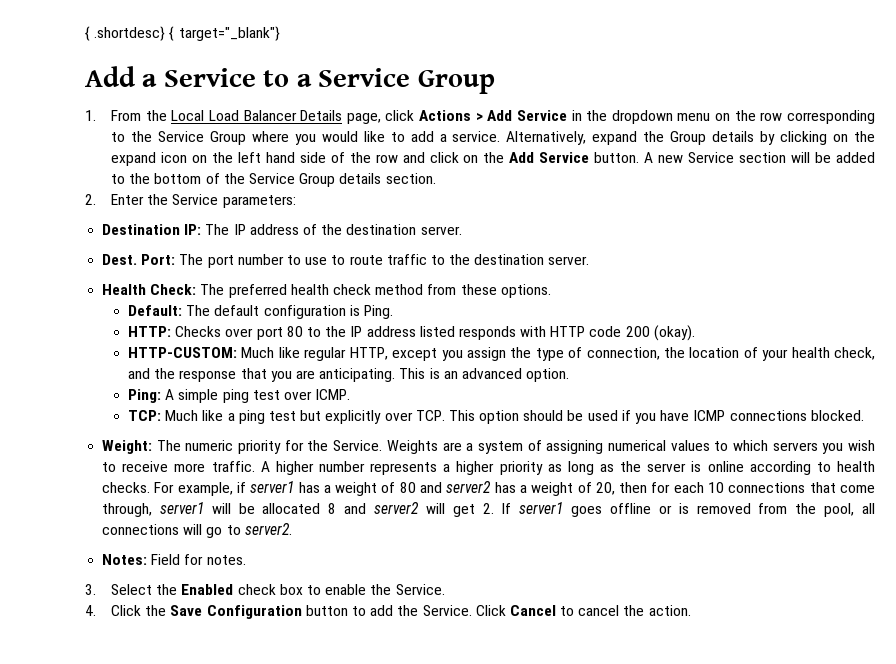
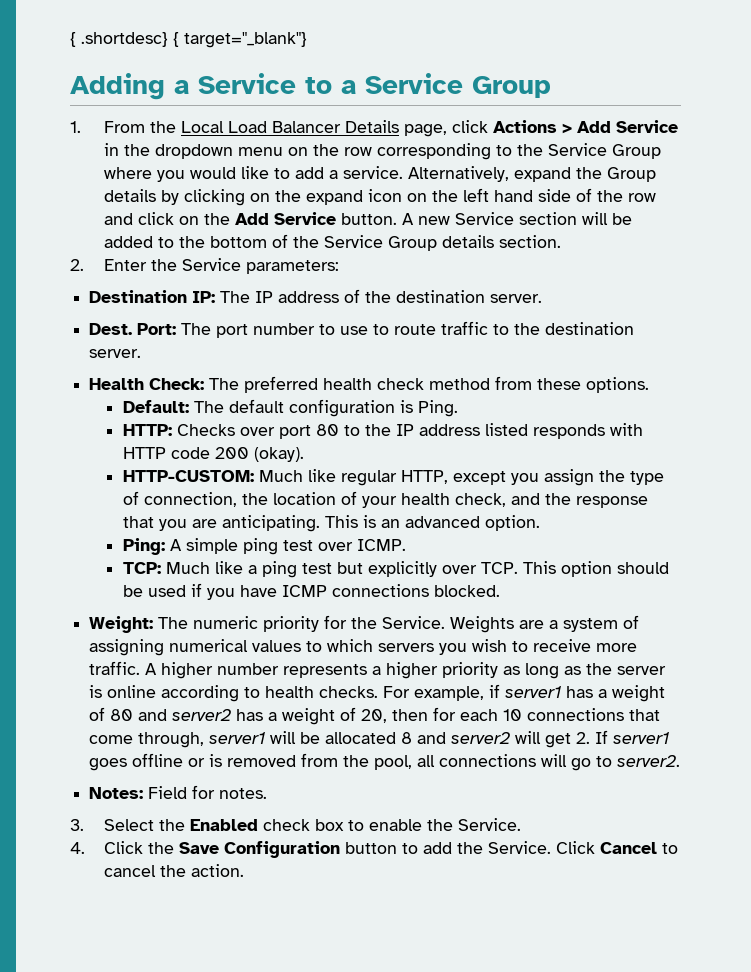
- Add a Service to a Service Group
+ Adding a Service to a Service Group

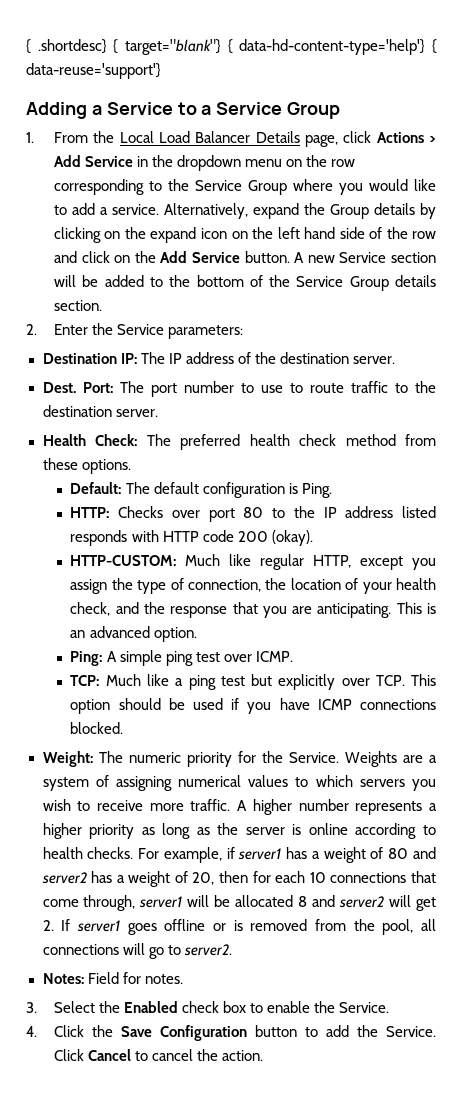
- { .shortdesc} { target="_blank"}
+ { .shortdesc} { target="blank"} { data-hd-content-type='help'} { data-reuse='support'}

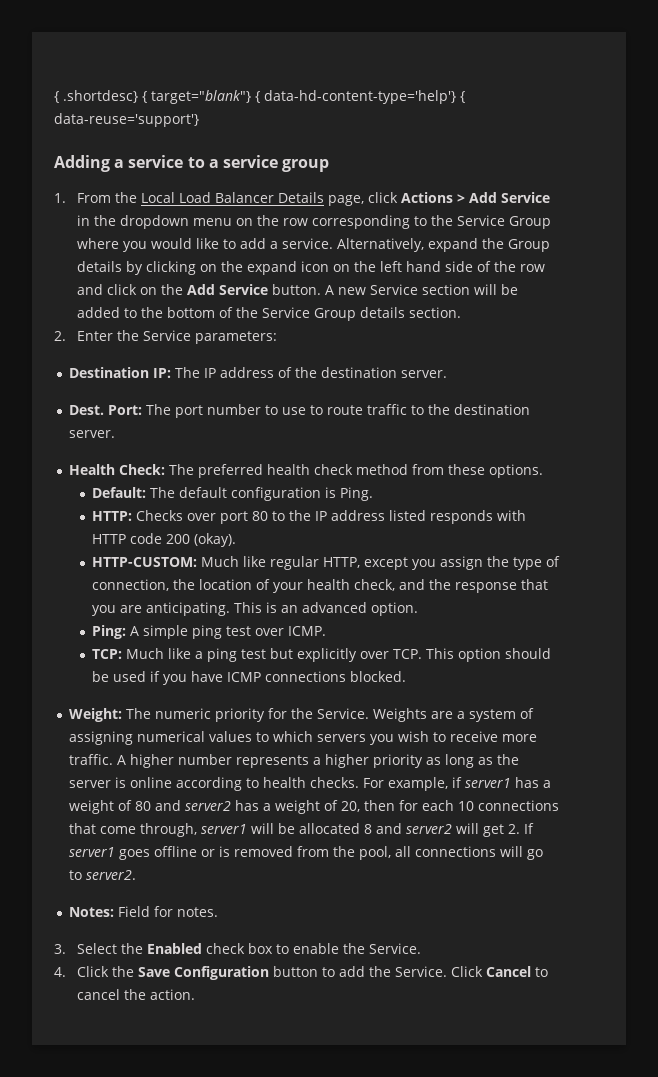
- Adding a Service to a Service Group
+ Adding a service to a service group

